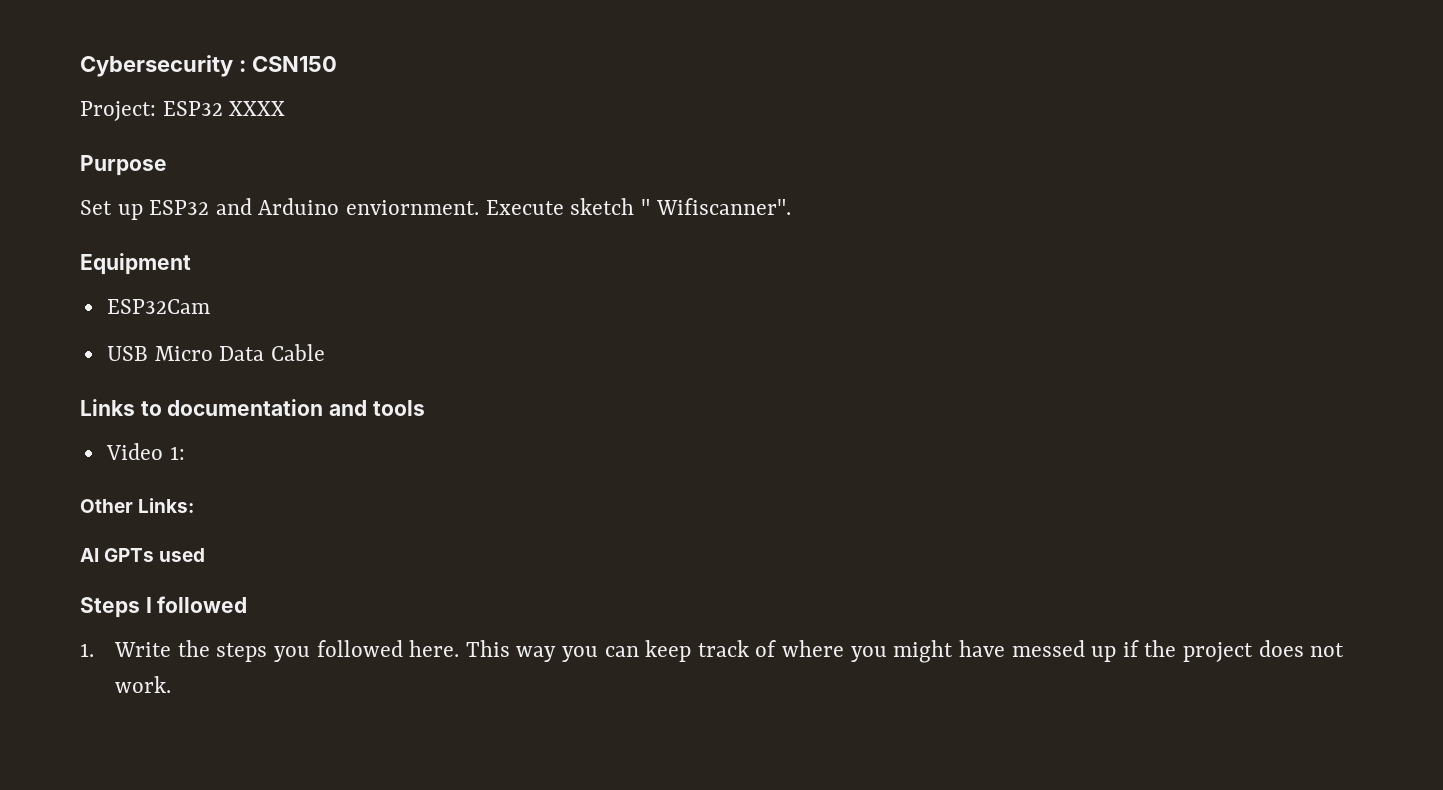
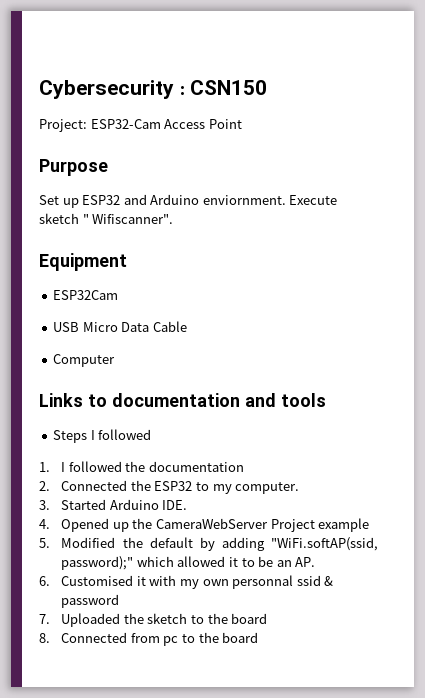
- Project: ESP32 XXXX
+ Project: ESP32-Cam Access Point
+ Computer
- Video 1:
- Other Links:
- AI GPTs used
  Steps I followed
- 1. Write the steps you followed here. This way you can keep track of where you might have messed up if the project does not work.
+ 1. I followed the documentation
+ 2. Connected the ESP32 to my computer.
+ 3. Started Arduino IDE.
+ 4. Opened up the CameraWebServer Project example
+ 5. Modified the default by adding "WiFi.softAP(ssid, password);" which allowed it to be an AP.
+ 6. Customised it with my own personnal ssid & password
+ 7. Uploaded the sketch to the board
+ 8. Connected from pc to the board

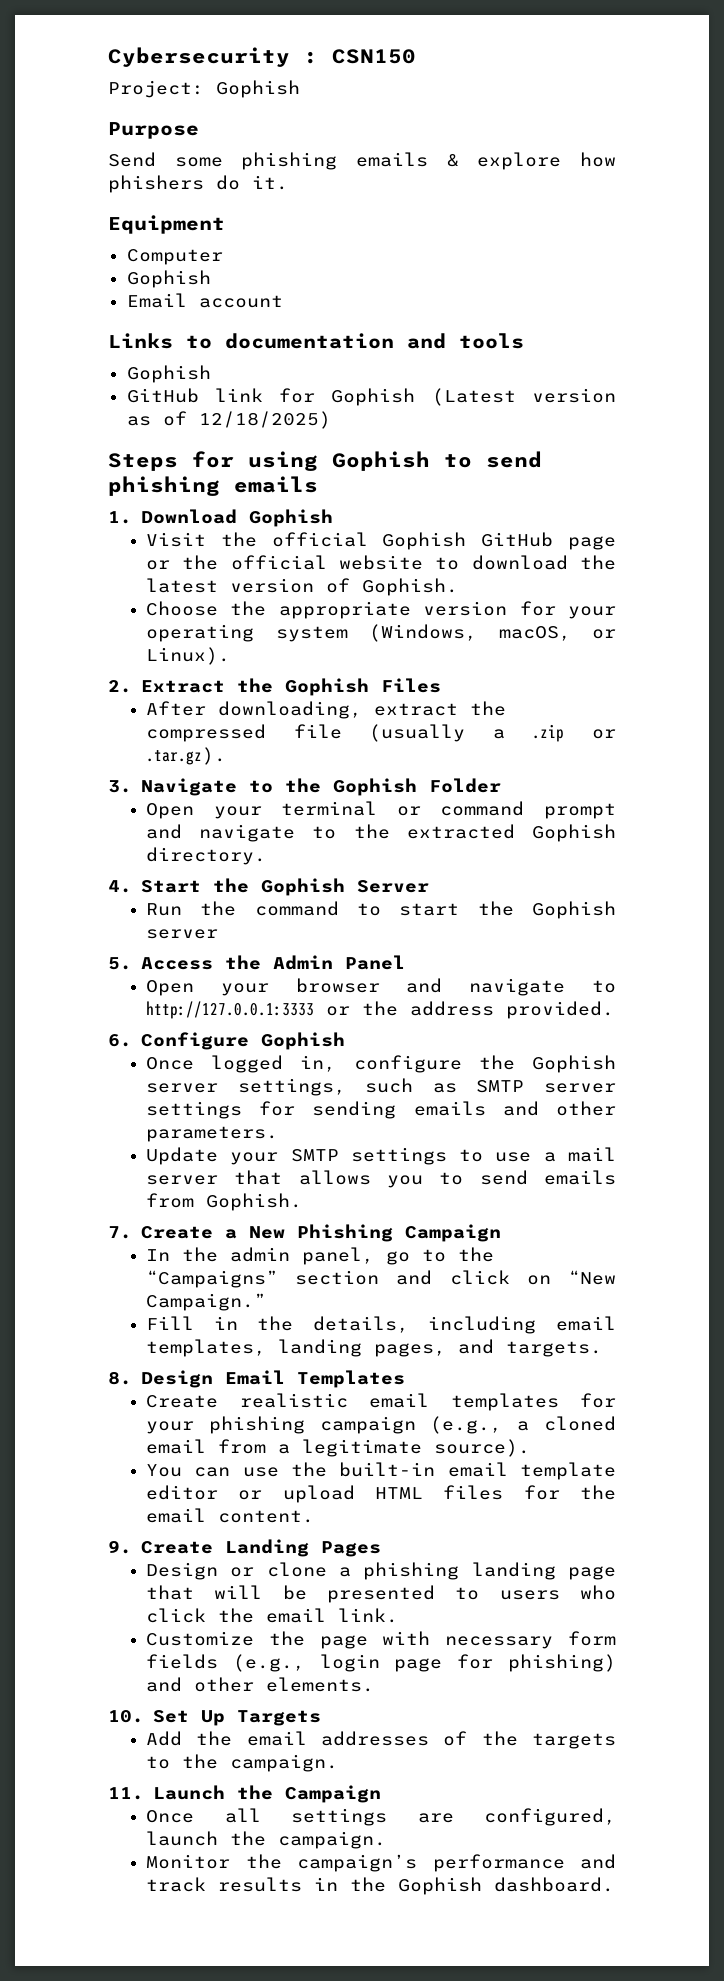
- Project: ESP32-Cam Access Point
+ Project: Gophish
  Purpose
- Set up ESP32 and Arduino enviornment. Execute sketch " Wifiscanner".
+ Send some phishing emails & explore how phishers do it.
  Equipment
- ESP32Cam
- USB Micro Data Cable
  Computer
+ Gophish
+ Email account
  Links to documentation and tools
- Steps I followed
- 1. I followed the documentation
- 2. Connected the ESP32 to my computer.
- 3. Started Arduino IDE.
- 4. Opened up the CameraWebServer Project example
- 5. Modified the default by adding "WiFi.softAP(ssid, password);" which allowed it to be an AP.
- 6. Customised it with my own personnal ssid & password
- 7. Uploaded the sketch to the board
- 8. Connected from pc to the board
+ Gophish
+ GitHub link for Gophish (Latest version as of 12/18/2025)
+ Steps for using Gophish to send phishing emails
+ 1. Download Gophish
+ Visit the official Gophish GitHub page or the official website to download the latest version of Gophish.
+ Choose the appropriate version for your operating system (Windows, macOS, or Linux).
+ 2. Extract the Gophish Files
+ After downloading, extract the compressed file (usually a .zip or .tar.gz).
+ 3. Navigate to the Gophish Folder
+ Open your terminal or command prompt and navigate to the extracted Gophish directory.
+ 4. Start the Gophish Server
+ Run the command to start the Gophish server
+ 5. Access the Admin Panel
+ Open your browser and navigate to http://127.0.0.1:3333 or the address provided.
+ 6. Configure Gophish
+ Once logged in, configure the Gophish server settings, such as SMTP server settings for sending emails and other parameters.
+ Update your SMTP settings to use a mail server that allows you to send emails from Gophish.
+ 7. Create a New Phishing Campaign
+ In the admin panel, go to the “Campaigns” section and click on “New Campaign.”
+ Fill in the details, including email templates, landing pages, and targets.
+ 8. Design Email Templates
+ Create realistic email templates for your phishing campaign (e.g., a cloned email from a legitimate source).
+ You can use the built-in email template editor or upload HTML files for the email content.
+ 9. Create Landing Pages
+ Design or clone a phishing landing page that will be presented to users who click the email link.
+ Customize the page with necessary form fields (e.g., login page for phishing) and other elements.
+ 10. Set Up Targets
+ Add the email addresses of the targets to the campaign.
+ 11. Launch the Campaign
+ Once all settings are configured, launch the campaign.
+ Monitor the campaign’s performance and track results in the Gophish dashboard.

